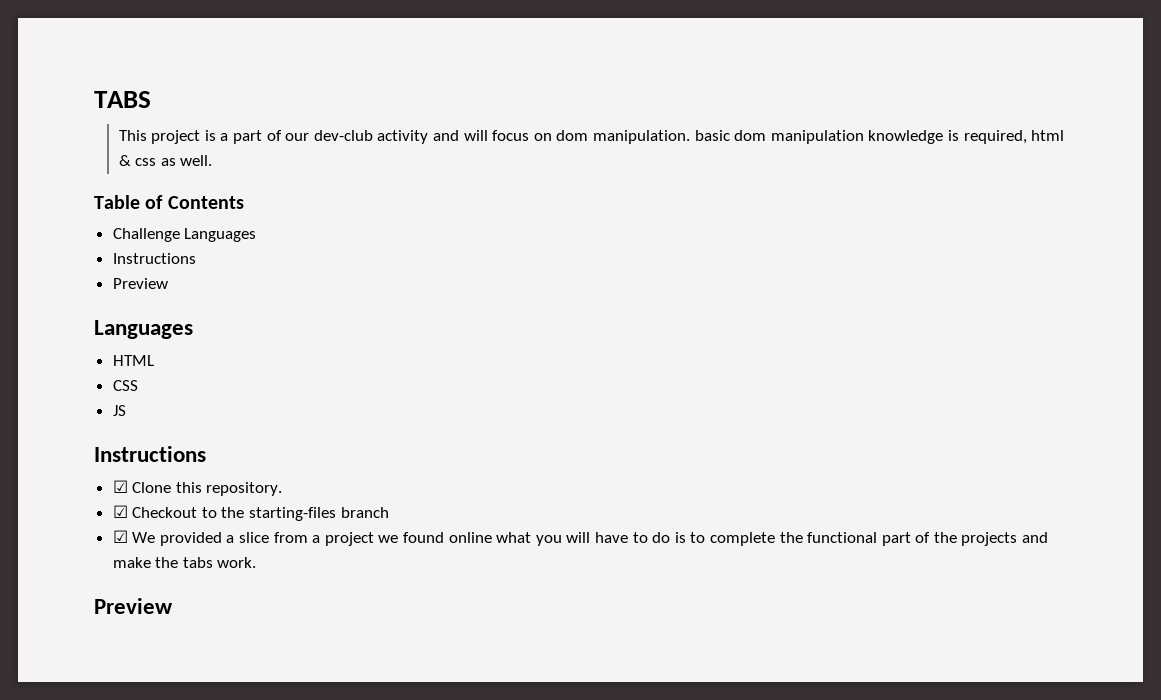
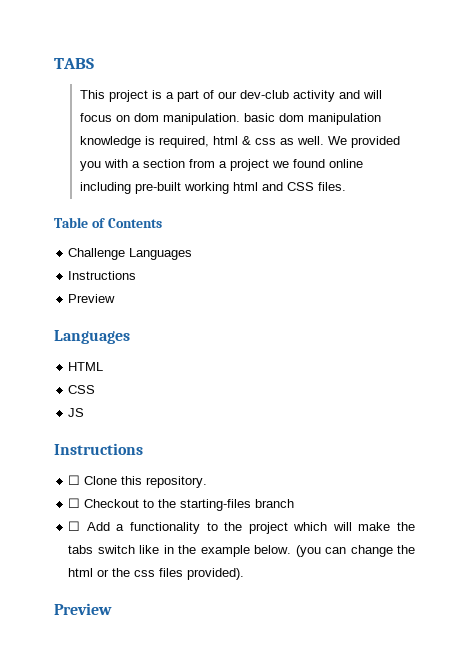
+ We provided you with a section from a project we found online including pre-built working html and CSS files.
- ☑ Clone this repository.
+ ☐ Clone this repository.
- ☑ Checkout to the starting-files branch
+ ☐ Checkout to the starting-files branch
- ☑ We provided a slice from a project we found online what you will have to do is to complete the functional part of the projects and make the tabs work.
+ ☐ Add a functionality to the project which will make the tabs switch like in the example below. (you can change the html or the css files provided).

